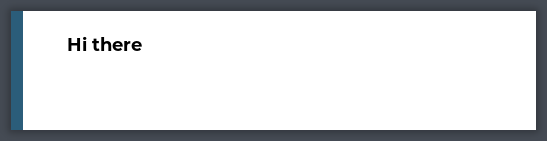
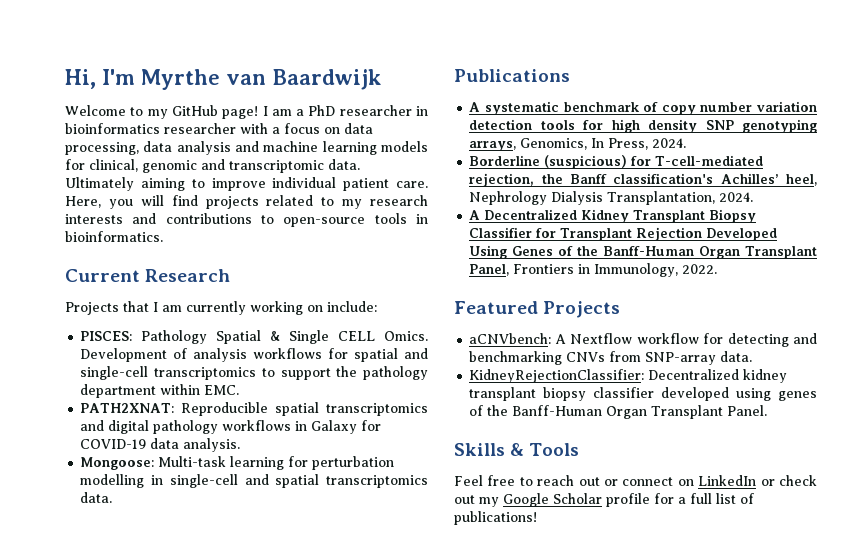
- Hi there
+ Hi, I'm Myrthe van Baardwijk
+ Welcome to my GitHub page! I am a PhD researcher in bioinformatics researcher with a focus on data processing, data analysis and machine learning models for clinical, genomic and transcriptomic data. Ultimately aiming to improve individual patient care. Here, you will find projects related to my research interests and contributions to open-source tools in bioinformatics.
+ Current Research
+ Projects that I am currently working on include:
+ PISCES: Pathology Spatial & Single CELL Omics. Development of analysis workflows for spatial and single-cell transcriptomics to support the pathology department within EMC.
+ PATH2XNAT: Reproducible spatial transcriptomics and digital pathology workflows in Galaxy for COVID-19 data analysis.
+ Mongoose: Multi-task learning for perturbation modelling in single-cell and spatial transcriptomics data.
+ Publications
+ A systematic benchmark of copy number variation detection tools for high density SNP genotyping arrays, Genomics, In Press, 2024.
+ Borderline (suspicious) for T-cell-mediated rejection, the Banff classification's Achilles’ heel, Nephrology Dialysis Transplantation, 2024.
+ A Decentralized Kidney Transplant Biopsy Classifier for Transplant Rejection Developed Using Genes of the Banff-Human Organ Transplant Panel, Frontiers in Immunology, 2022.
+ Featured Projects
+ aCNVbench: A Nextflow workflow for detecting and benchmarking CNVs from SNP-array data.
+ KidneyRejectionClassifier: Decentralized kidney transplant biopsy classifier developed using genes of the Banff-Human Organ Transplant Panel.
+ Skills & Tools
+ Feel free to reach out or connect on LinkedIn or check out my Google Scholar profile for a full list of publications!

